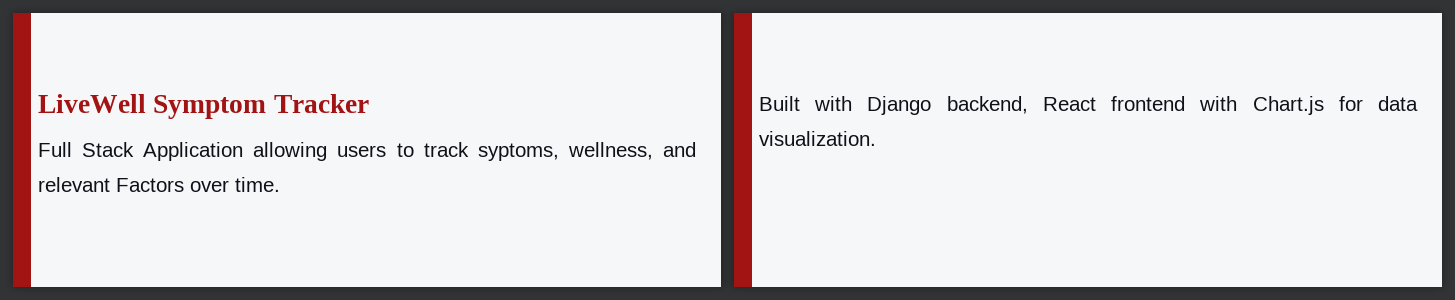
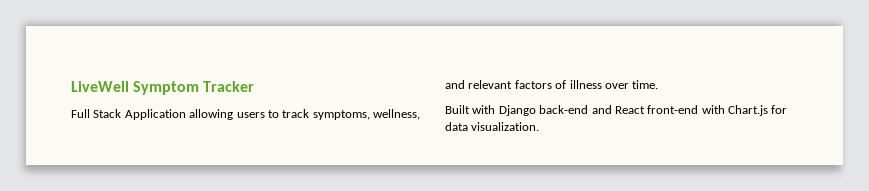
- Full Stack Application allowing users to track syptoms, wellness, and relevant Factors over time.
+ Full Stack Application allowing users to track symptoms, wellness, and relevant factors of illness over time.
- Built with Django backend, React frontend with Chart.js for data visualization.
+ Built with Django back-end and React front-end with Chart.js for data visualization.

